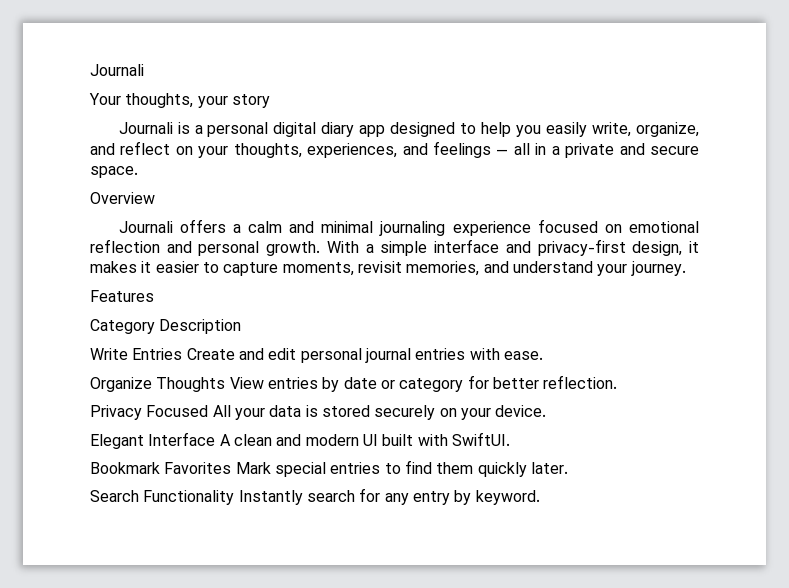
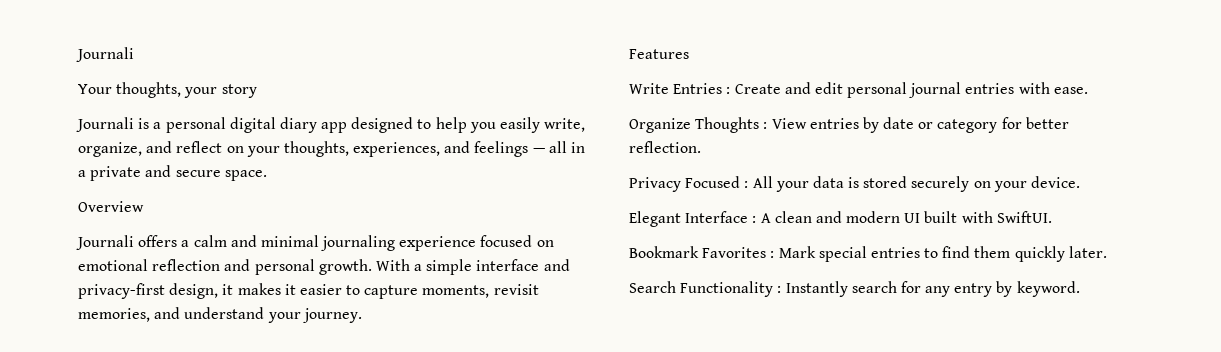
- Category Description
- Write Entries Create and edit personal journal entries with ease.
+ Write Entries : Create and edit personal journal entries with ease.
- Organize Thoughts View entries by date or category for better reflection.
+ Organize Thoughts : View entries by date or category for better reflection.
- Privacy Focused All your data is stored securely on your device.
+ Privacy Focused : All your data is stored securely on your device.
- Elegant Interface A clean and modern UI built with SwiftUI.
+ Elegant Interface : A clean and modern UI built with SwiftUI.
- Bookmark Favorites Mark special entries to find them quickly later.
+ Bookmark Favorites : Mark special entries to find them quickly later.
- Search Functionality Instantly search for any entry by keyword.
+ Search Functionality : Instantly search for any entry by keyword.

